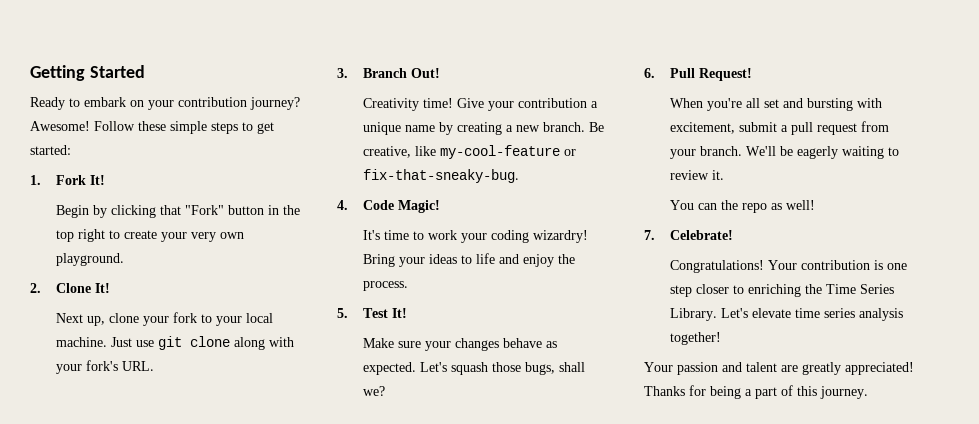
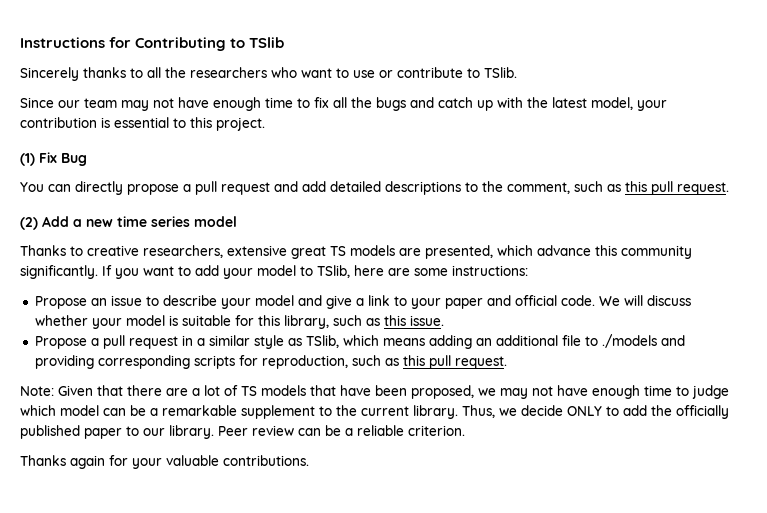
- Getting Started
- Ready to embark on your contribution journey? Awesome! Follow these simple steps to get started:
- 1. Fork It!
- Begin by clicking that "Fork" button in the top right to create your very own playground.
- 2. Clone It!
- Next up, clone your fork to your local machine. Just use git clone along with your fork's URL.
- 3. Branch Out!
- Creativity time! Give your contribution a unique name by creating a new branch. Be creative, like my-cool-feature or fix-that-sneaky-bug.
- 4. Code Magic!
- It's time to work your coding wizardry! Bring your ideas to life and enjoy the process.
- 5. Test It!
- Make sure your changes behave as expected. Let's squash those bugs, shall we?
- 6. Pull Request!
- When you're all set and bursting with excitement, submit a pull request from your branch. We'll be eagerly waiting to review it.
- You can the repo as well!
- 7. Celebrate!
- Congratulations! Your contribution is one step closer to enriching the Time Series Library. Let's elevate time series analysis together!
- Your passion and talent are greatly appreciated! Thanks for being a part of this journey.
+ Instructions for Contributing to TSlib
+ Sincerely thanks to all the researchers who want to use or contribute to TSlib.
+ Since our team may not have enough time to fix all the bugs and catch up with the latest model, your contribution is essential to this project.
+ (1) Fix Bug
+ You can directly propose a pull request and add detailed descriptions to the comment, such as this pull request.
+ (2) Add a new time series model
+ Thanks to creative researchers, extensive great TS models are presented, which advance this community significantly. If you want to add your model to TSlib, here are some instructions:
+ Propose an issue to describe your model and give a link to your paper and official code. We will discuss whether your model is suitable for this library, such as this issue.
+ Propose a pull request in a similar style as TSlib, which means adding an additional file to ./models and providing corresponding scripts for reproduction, such as this pull request.
+ Note: Given that there are a lot of TS models that have been proposed, we may not have enough time to judge which model can be a remarkable supplement to the current library. Thus, we decide ONLY to add the officially published paper to our library. Peer review can be a reliable criterion.
+ Thanks again for your valuable contributions.

